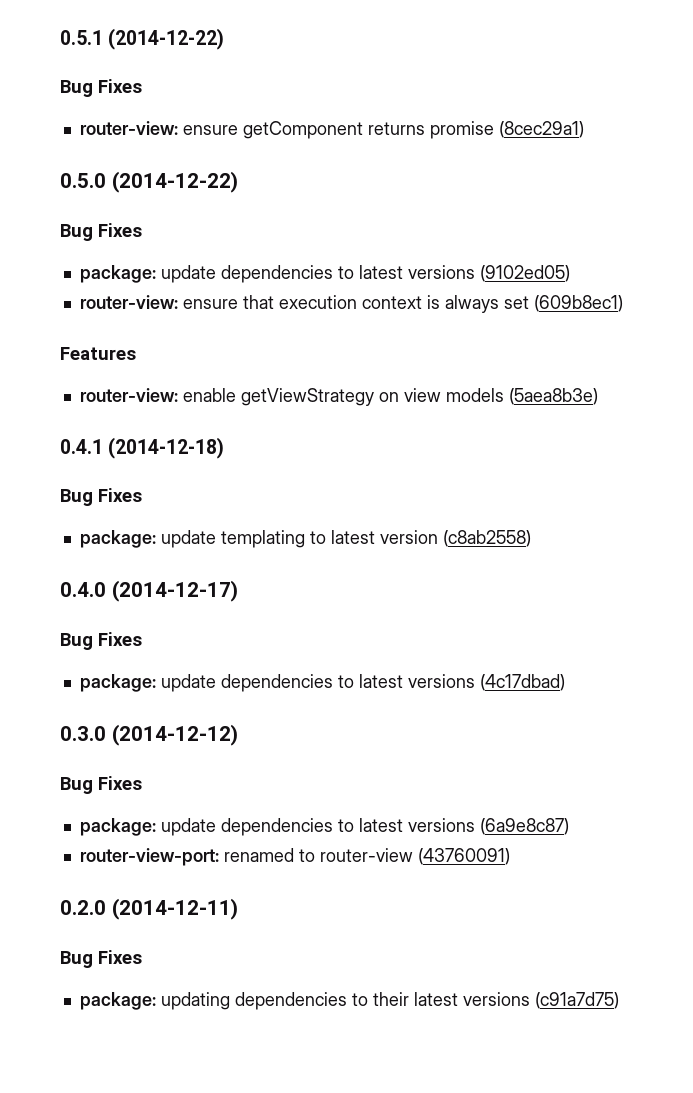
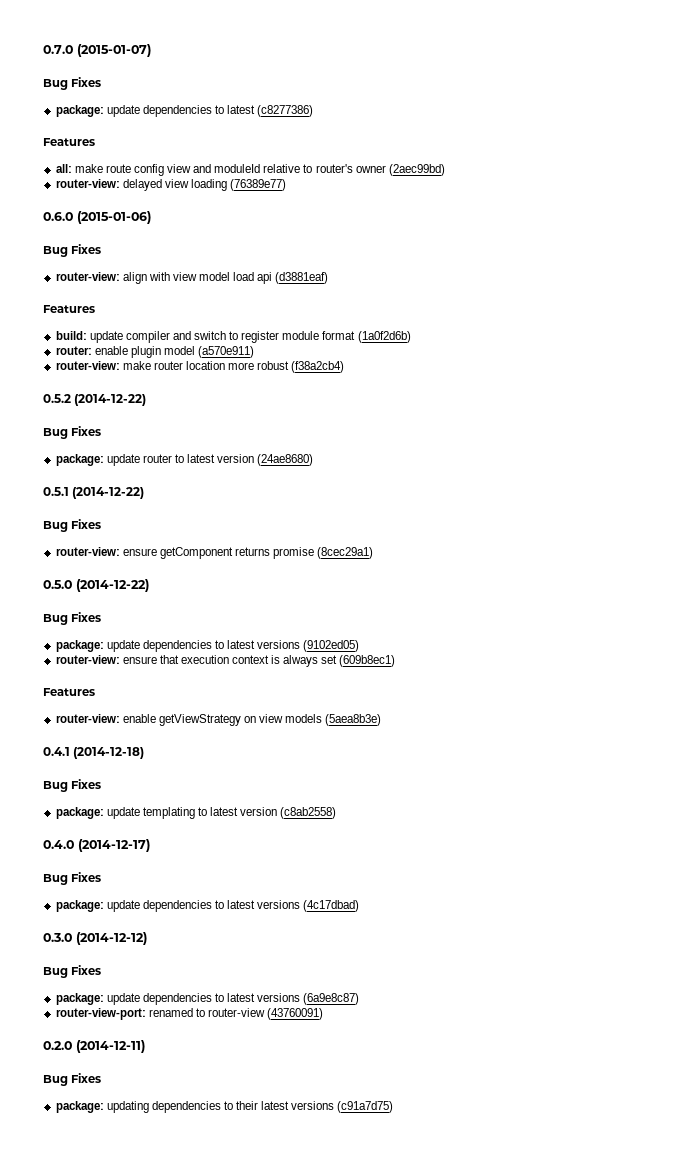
+ 0.7.0 (2015-01-07)
+ Bug Fixes
+ package: update dependencies to latest (c8277386)
+ Features
+ all: make route config view and moduleId relative to router's owner (2aec99bd)
+ router-view: delayed view loading (76389e77)
+ 0.6.0 (2015-01-06)
+ Bug Fixes
+ router-view: align with view model load api (d3881eaf)
+ Features
+ build: update compiler and switch to register module format (1a0f2d6b)
+ router: enable plugin model (a570e911)
+ router-view: make router location more robust (f38a2cb4)
+ 0.5.2 (2014-12-22)
+ Bug Fixes
+ package: update router to latest version (24ae8680)

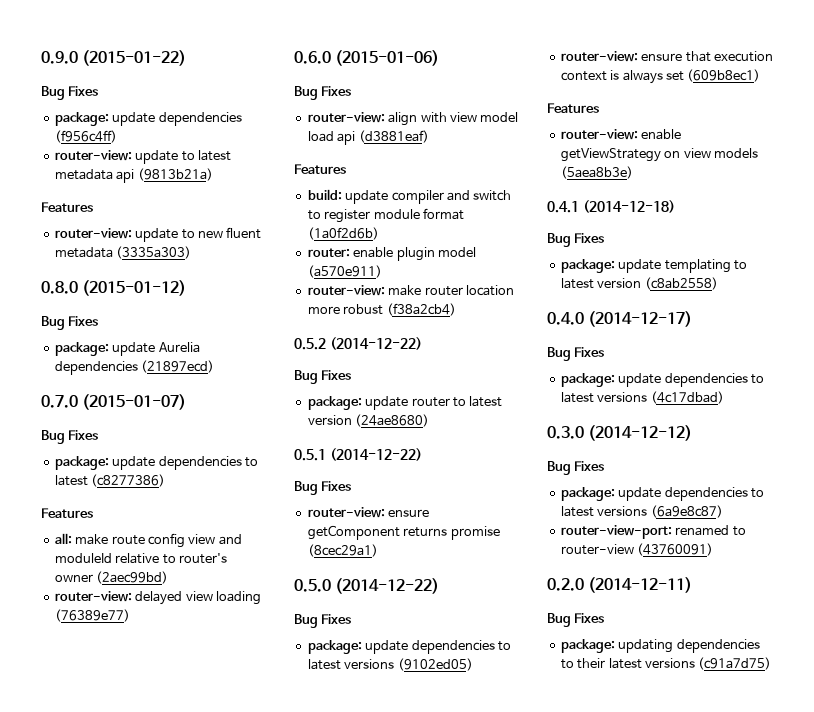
+ 0.9.0 (2015-01-22)
+ Bug Fixes
+ package: update dependencies (f956c4ff)
+ router-view: update to latest metadata api (9813b21a)
+ Features
+ router-view: update to new fluent metadata (3335a303)
+ 0.8.0 (2015-01-12)
+ Bug Fixes
+ package: update Aurelia dependencies (21897ecd)

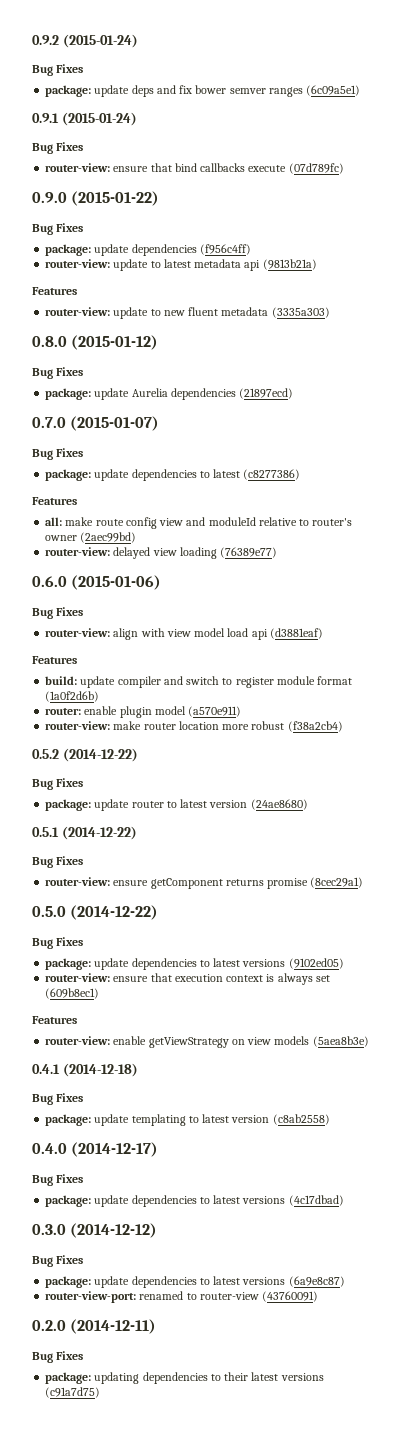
+ 0.9.2 (2015-01-24)
+ Bug Fixes
+ package: update deps and fix bower semver ranges (6c09a5e1)
+ 0.9.1 (2015-01-24)
+ Bug Fixes
+ router-view: ensure that bind callbacks execute (07d789fc)

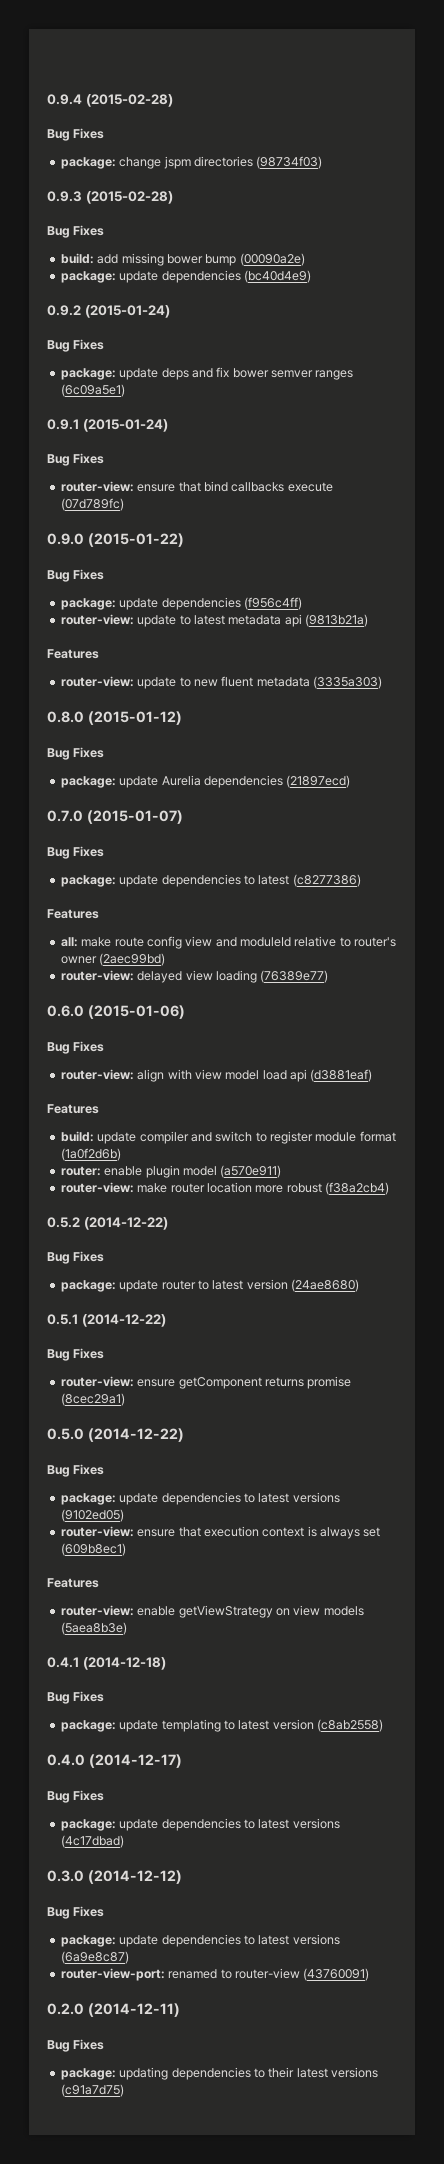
+ 0.9.4 (2015-02-28)
+ Bug Fixes
+ package: change jspm directories (98734f03)
+ 0.9.3 (2015-02-28)
+ Bug Fixes
+ build: add missing bower bump (00090a2e)
+ package: update dependencies (bc40d4e9)

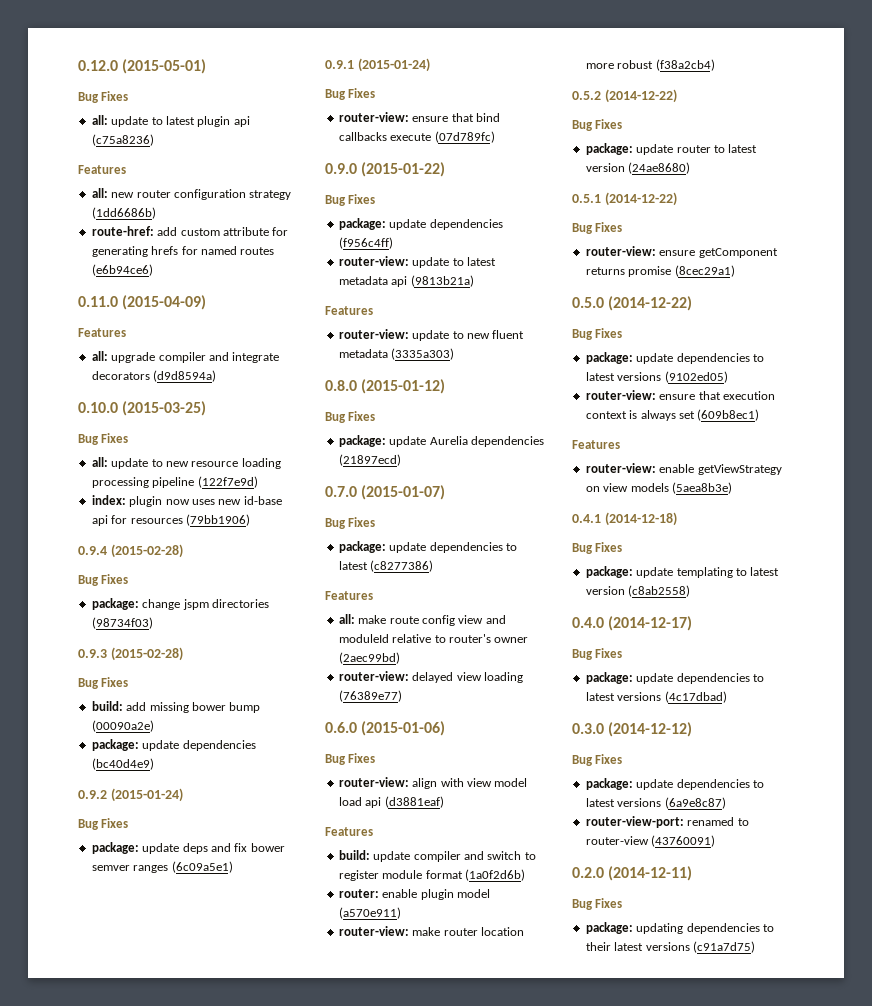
+ 0.12.0 (2015-05-01)
+ Bug Fixes
+ all: update to latest plugin api (c75a8236)
+ Features
+ all: new router configuration strategy (1dd6686b)
+ route-href: add custom attribute for generating hrefs for named routes (e6b94ce6)
+ 0.11.0 (2015-04-09)
+ Features
+ all: upgrade compiler and integrate decorators (d9d8594a)
+ 0.10.0 (2015-03-25)
+ Bug Fixes
+ all: update to new resource loading processing pipeline (122f7e9d)
+ index: plugin now uses new id-base api for resources (79bb1906)

